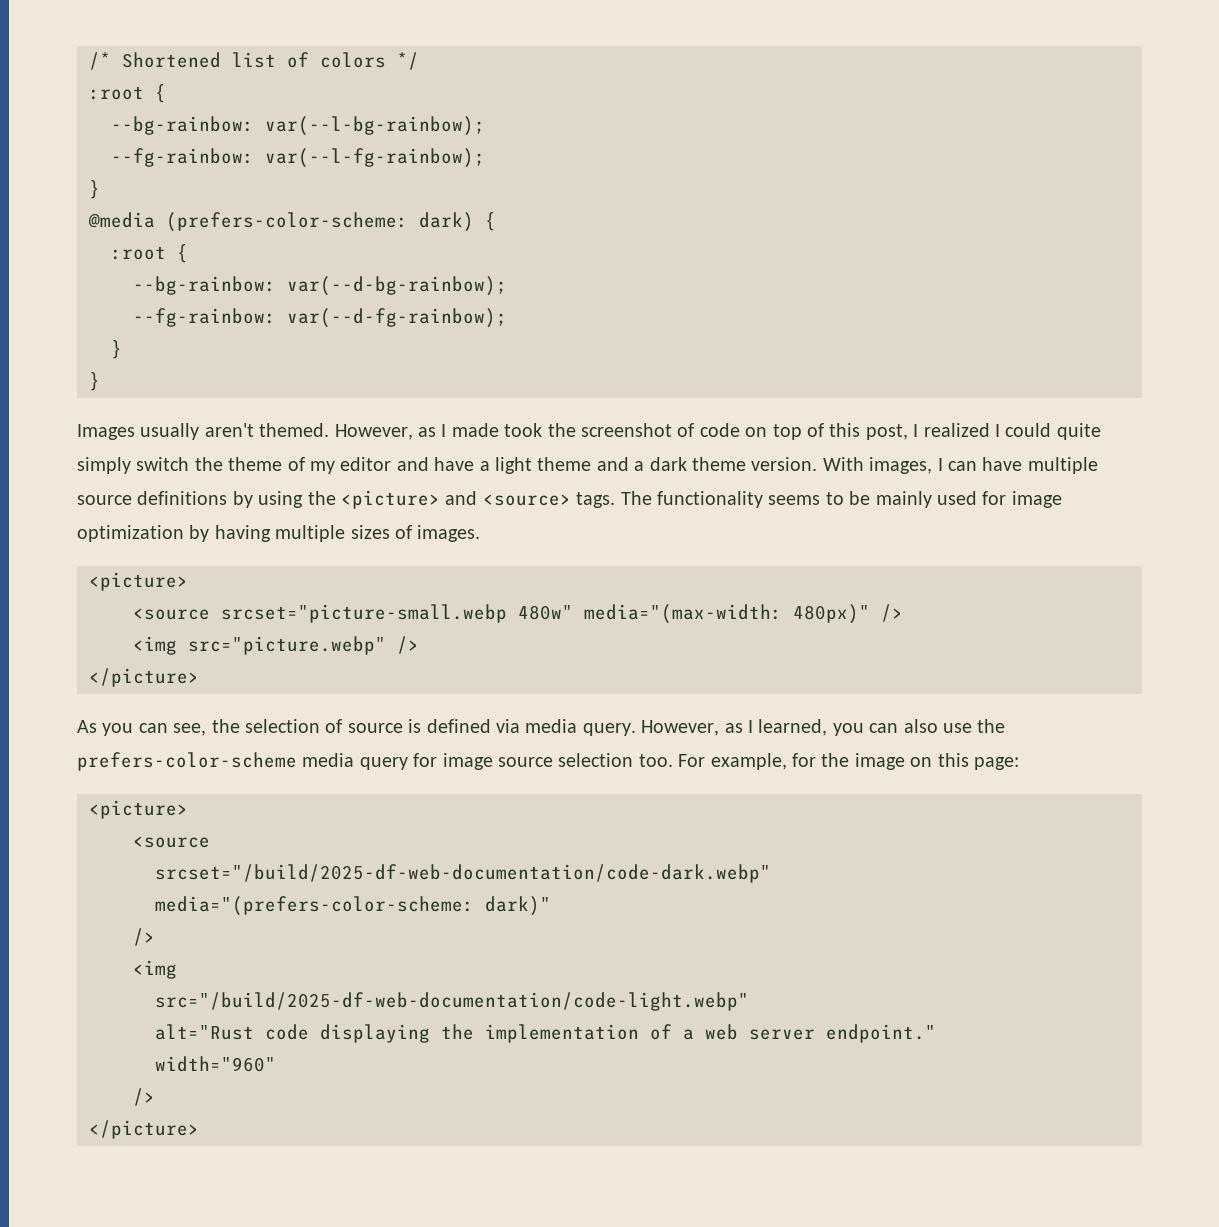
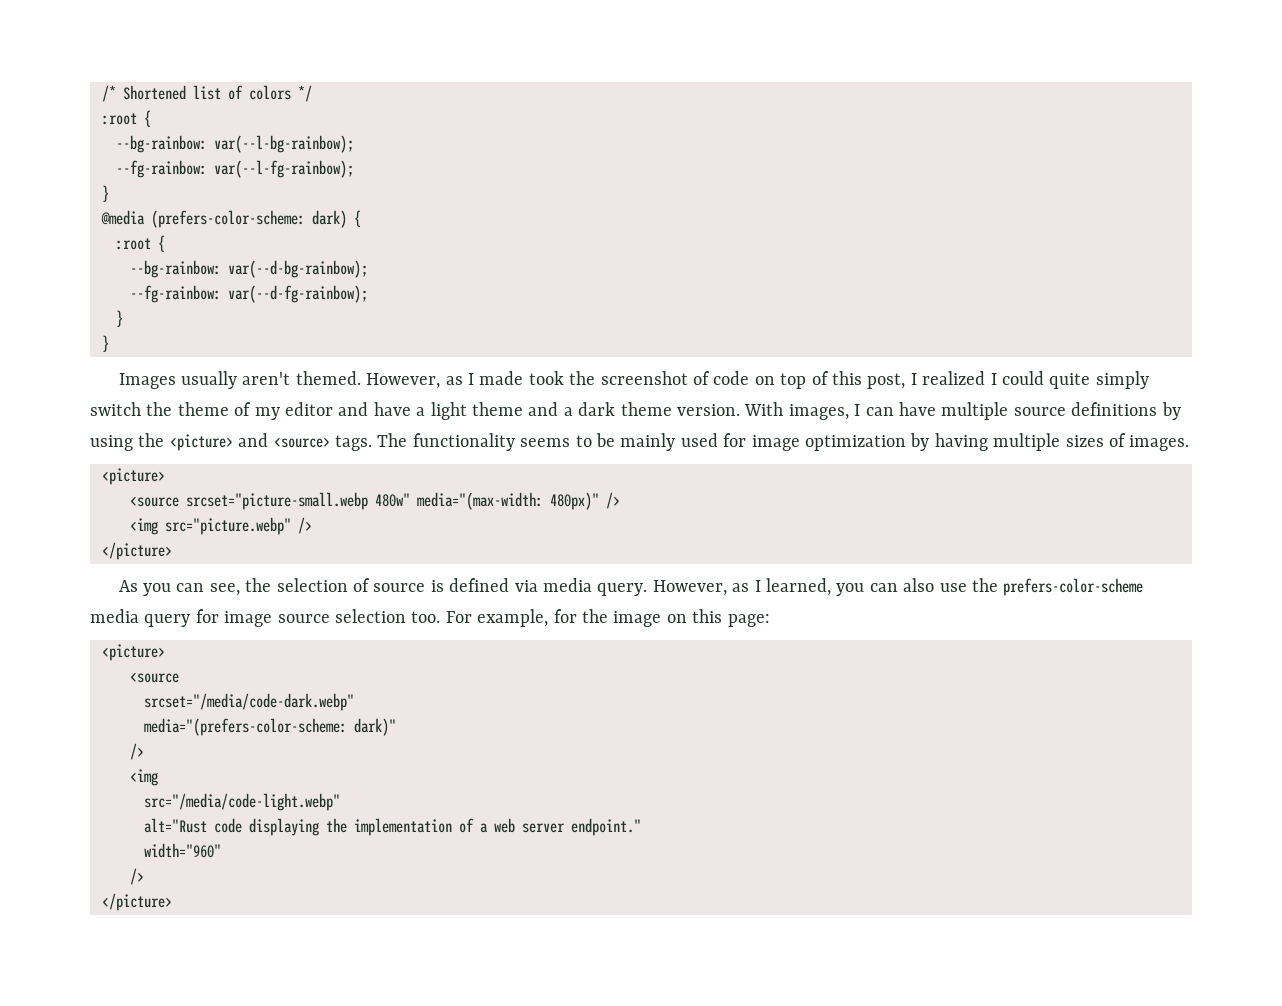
- srcset="/build/2025-df-web-documentation/code-dark.webp"
+ srcset="/media/code-dark.webp"
- src="/build/2025-df-web-documentation/code-light.webp"
+ src="/media/code-light.webp"

